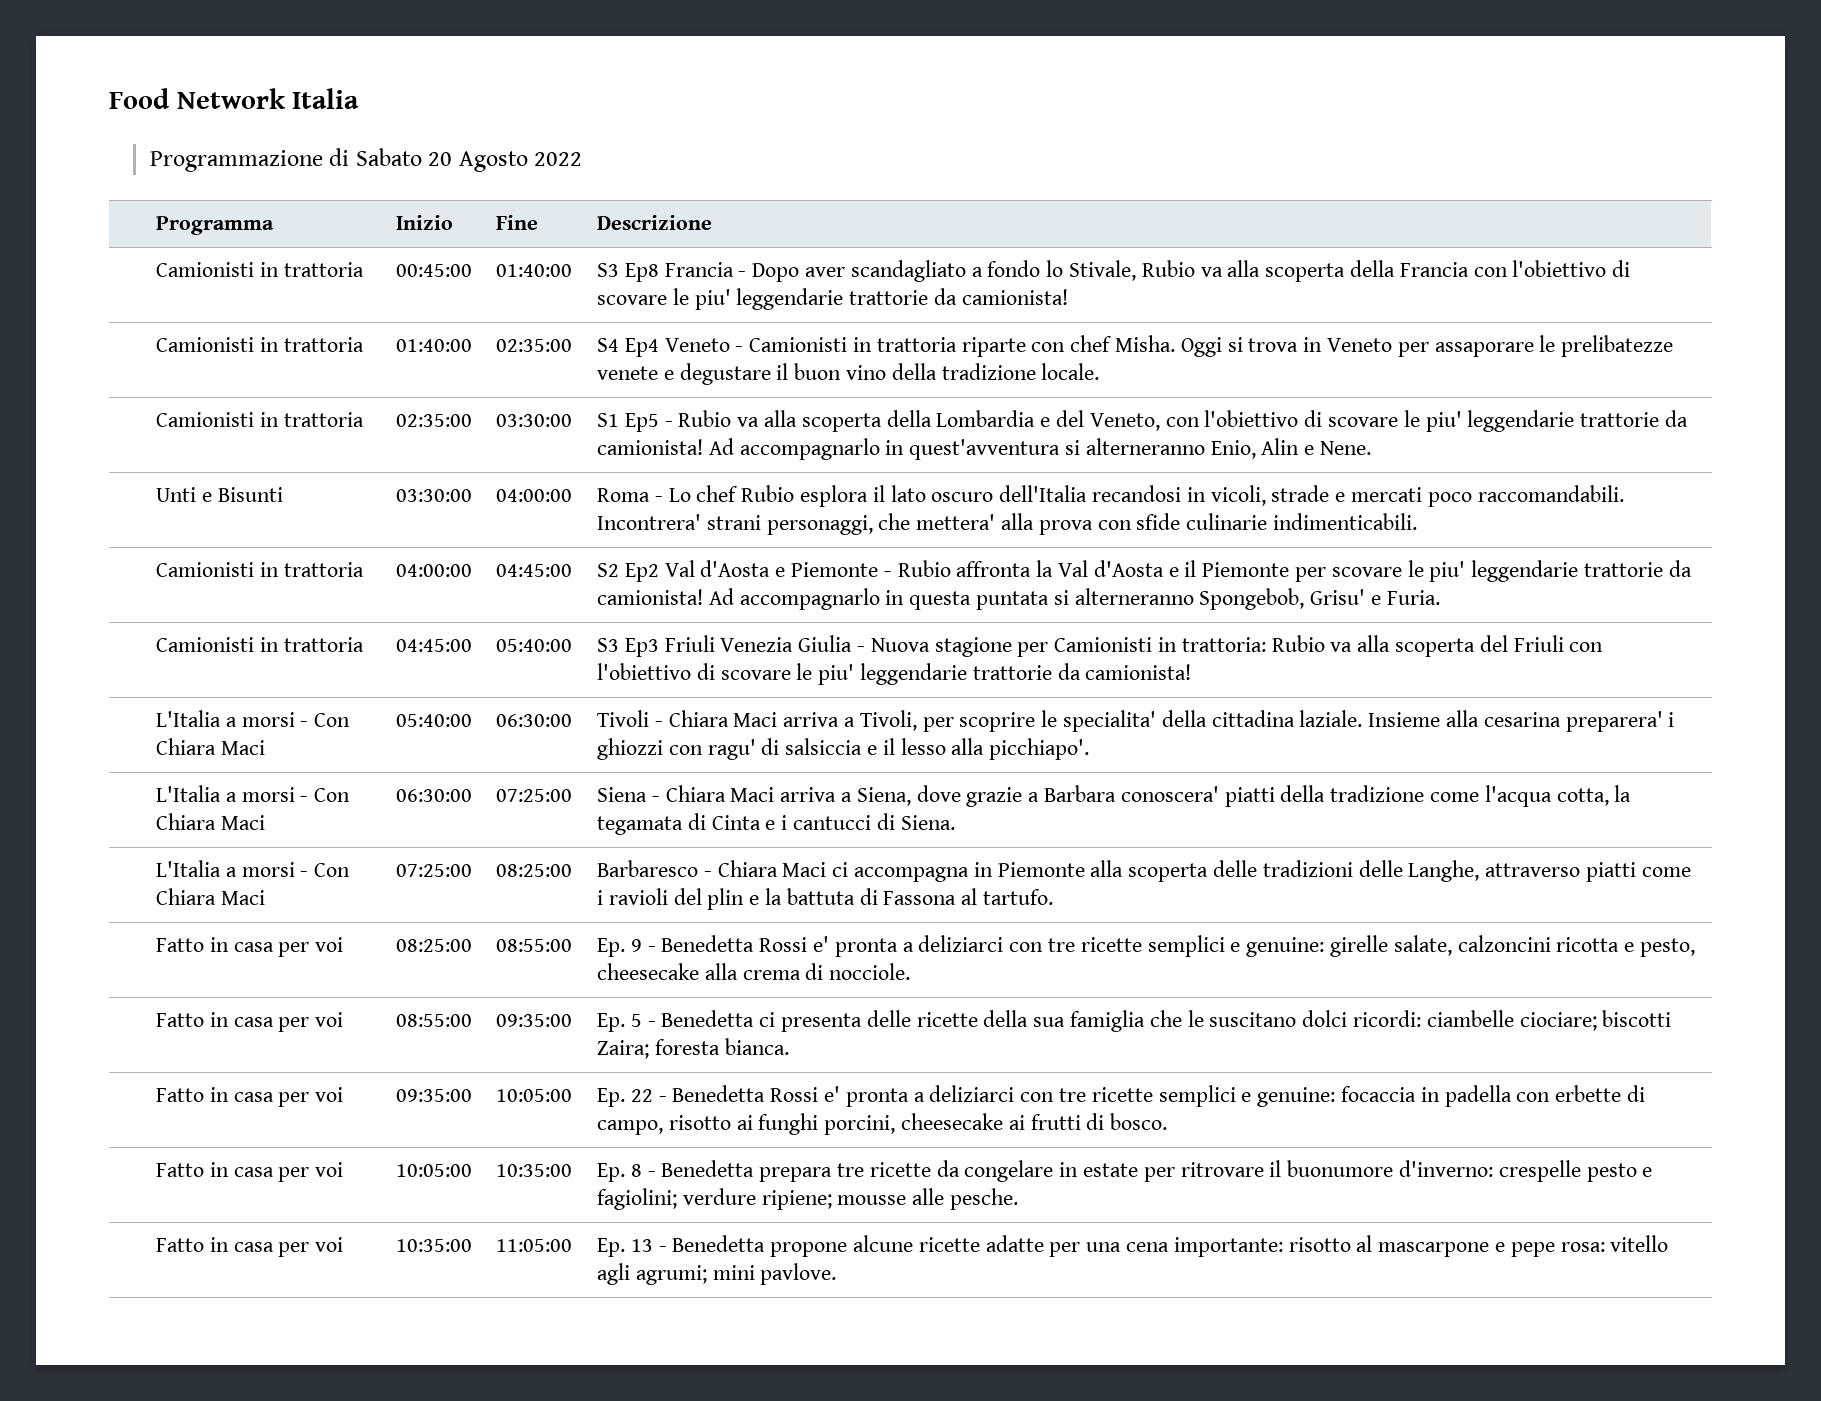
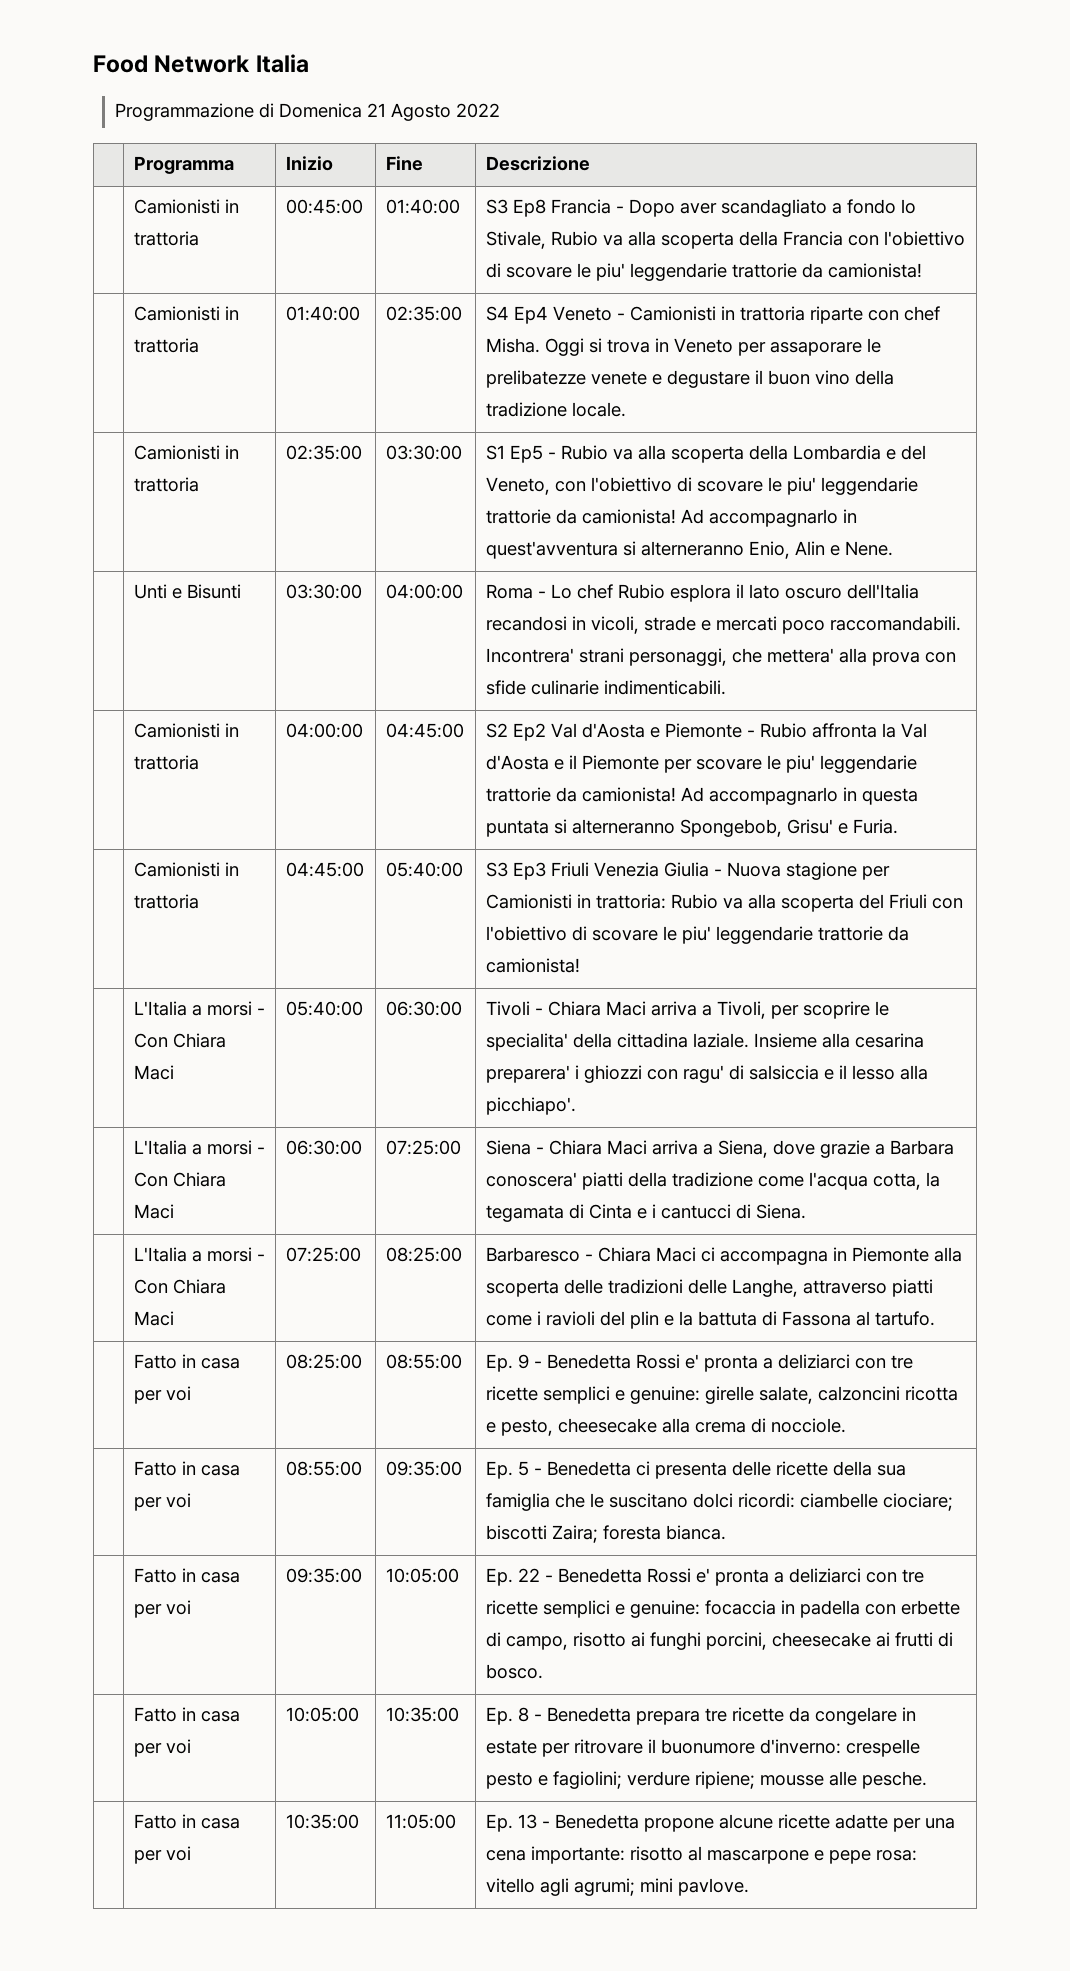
- Programmazione di Sabato 20 Agosto 2022
+ Programmazione di Domenica 21 Agosto 2022

